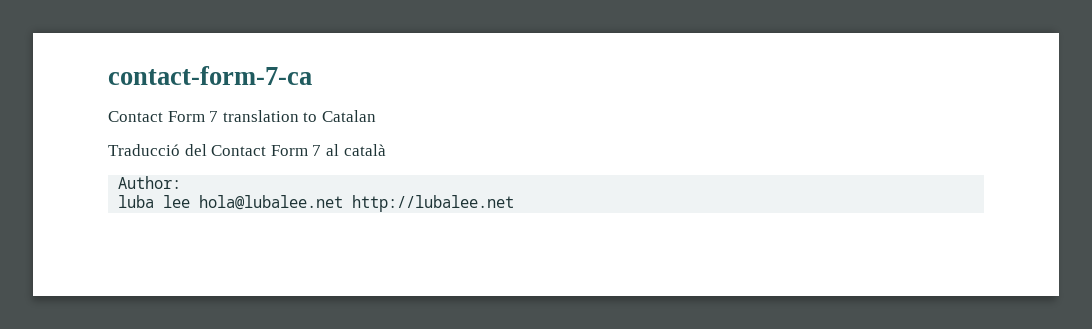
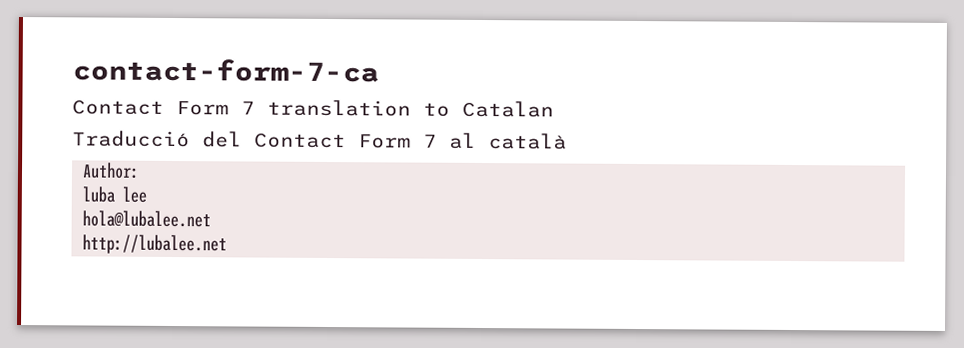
- luba lee hola@lubalee.net http://lubalee.net
+ luba lee
+ hola@lubalee.net
+ http://lubalee.net

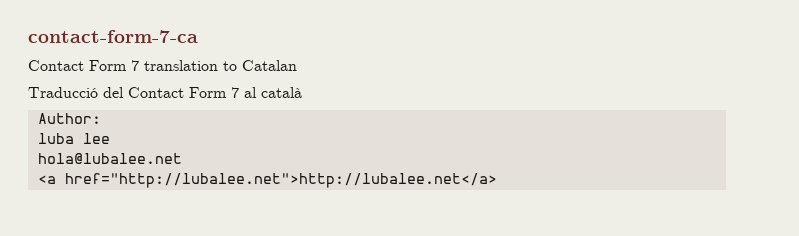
- http://lubalee.net
+ <a href="http://lubalee.net">http://lubalee.net</a>

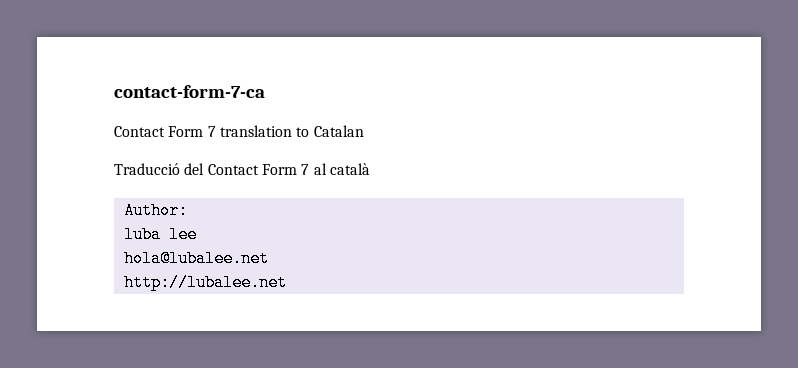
- <a href="http://lubalee.net">http://lubalee.net</a>
+ http://lubalee.net

